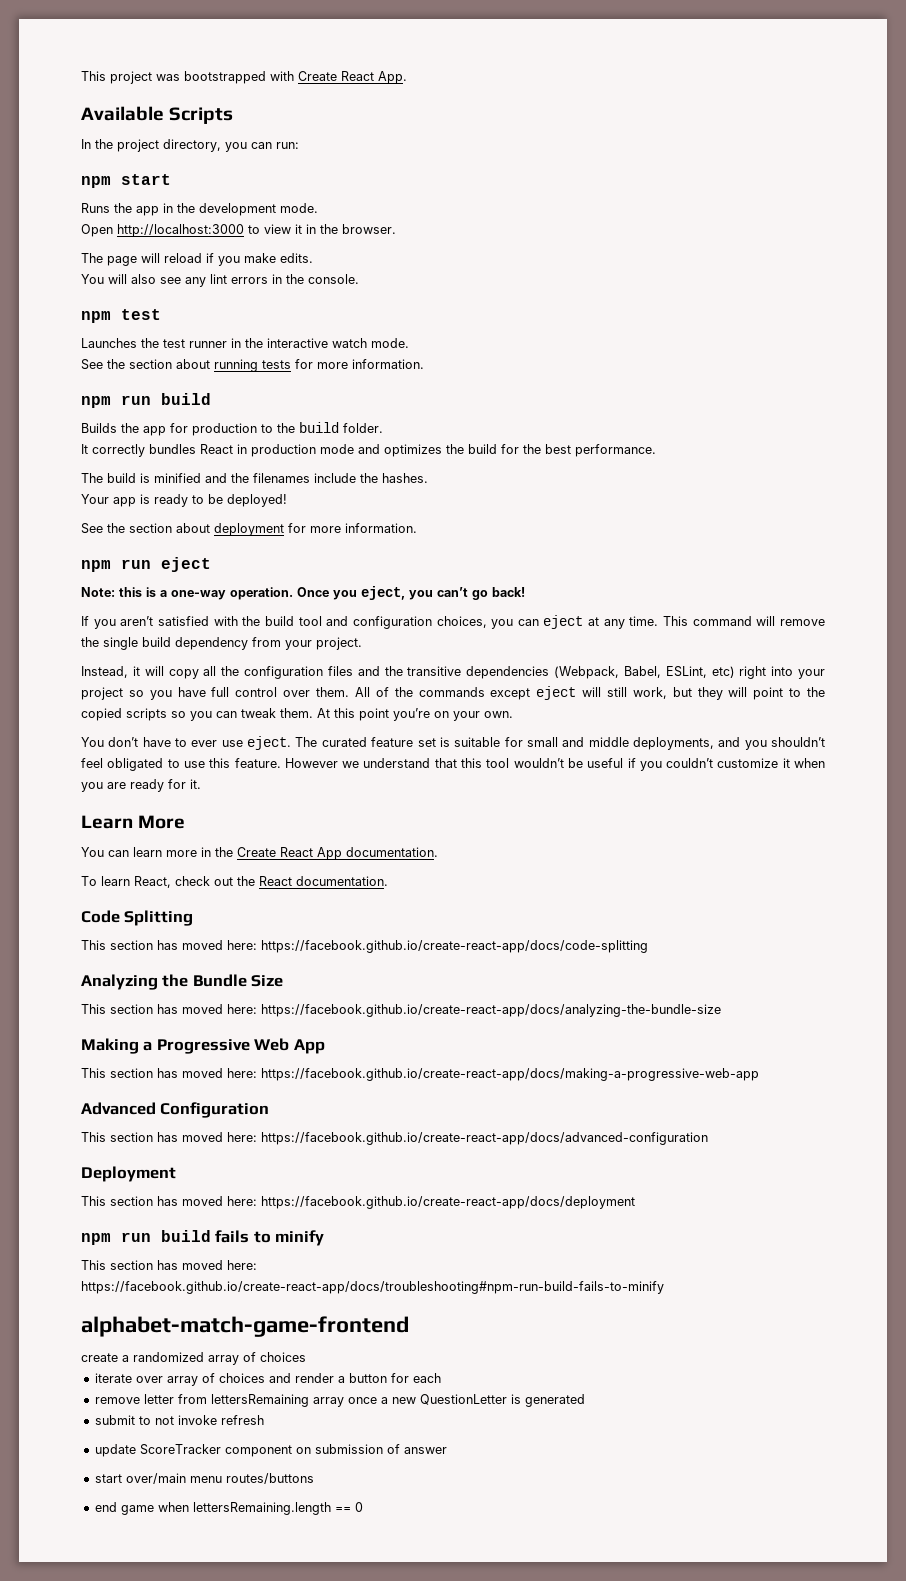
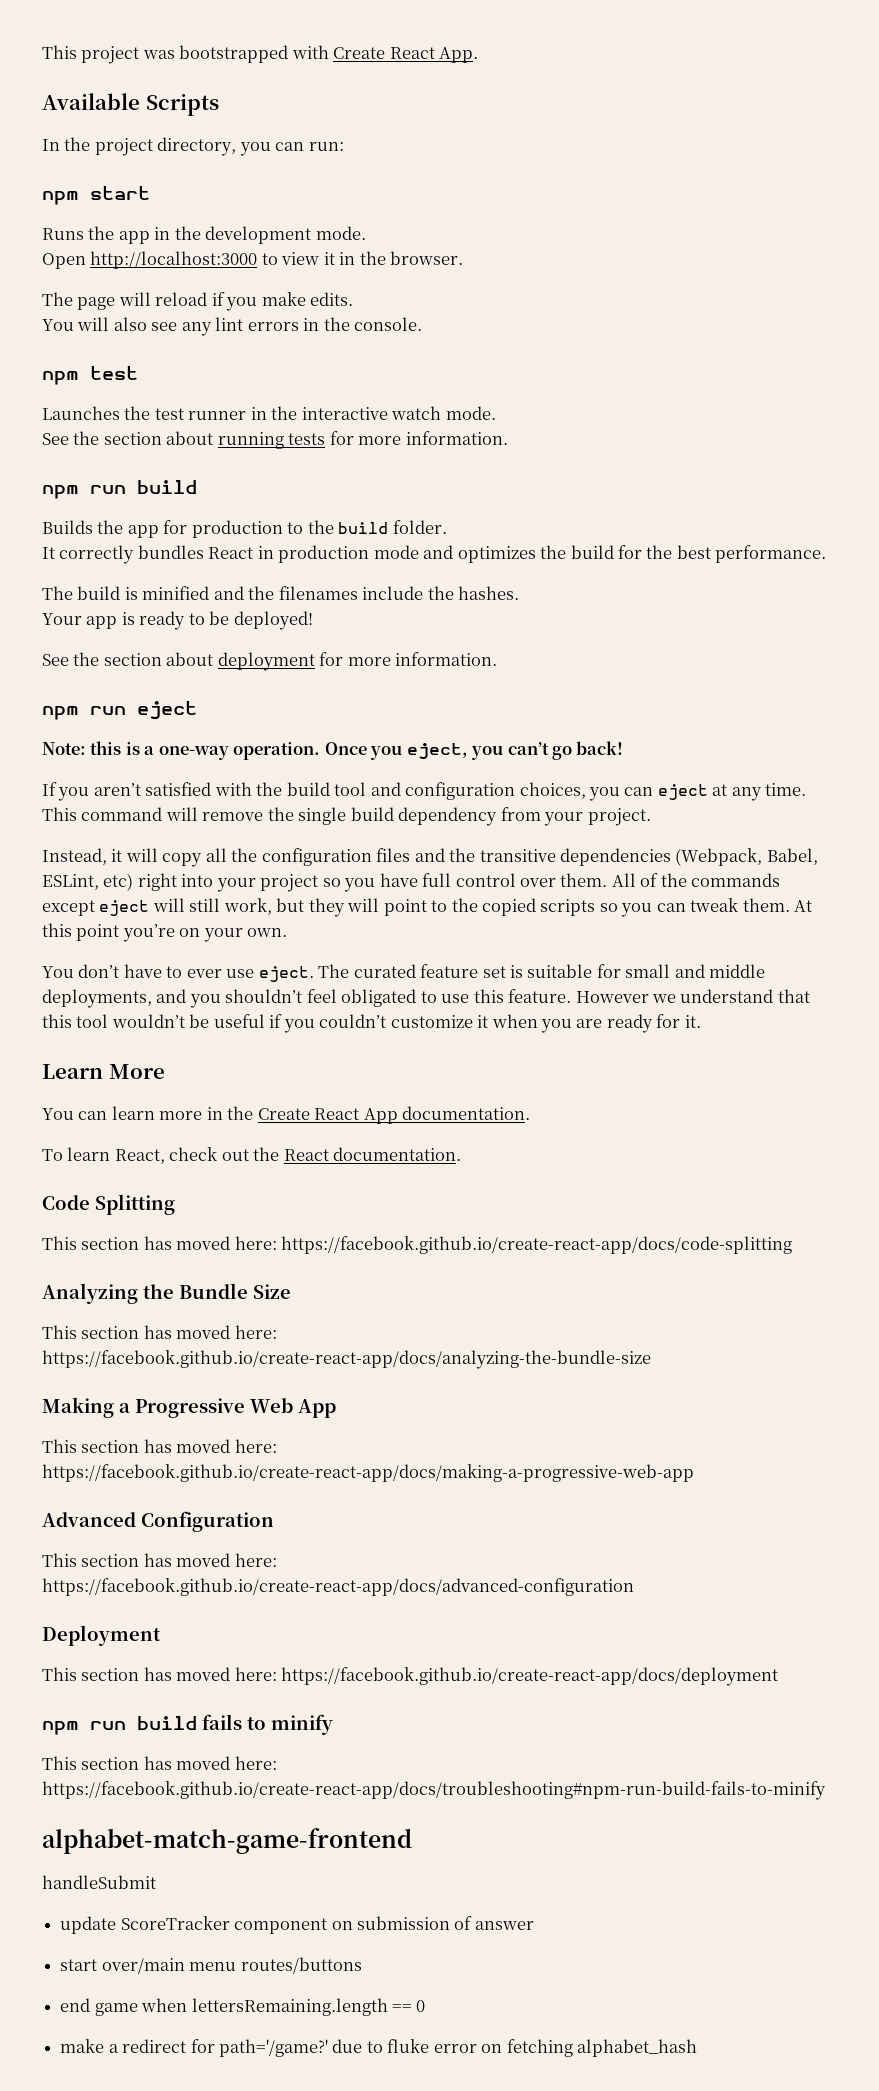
- create a randomized array of choices
- iterate over array of choices and render a button for each
- remove letter from lettersRemaining array once a new QuestionLetter is generated
- submit to not invoke refresh
+ handleSubmit
+ make a redirect for path='/game?' due to fluke error on fetching alphabet_hash

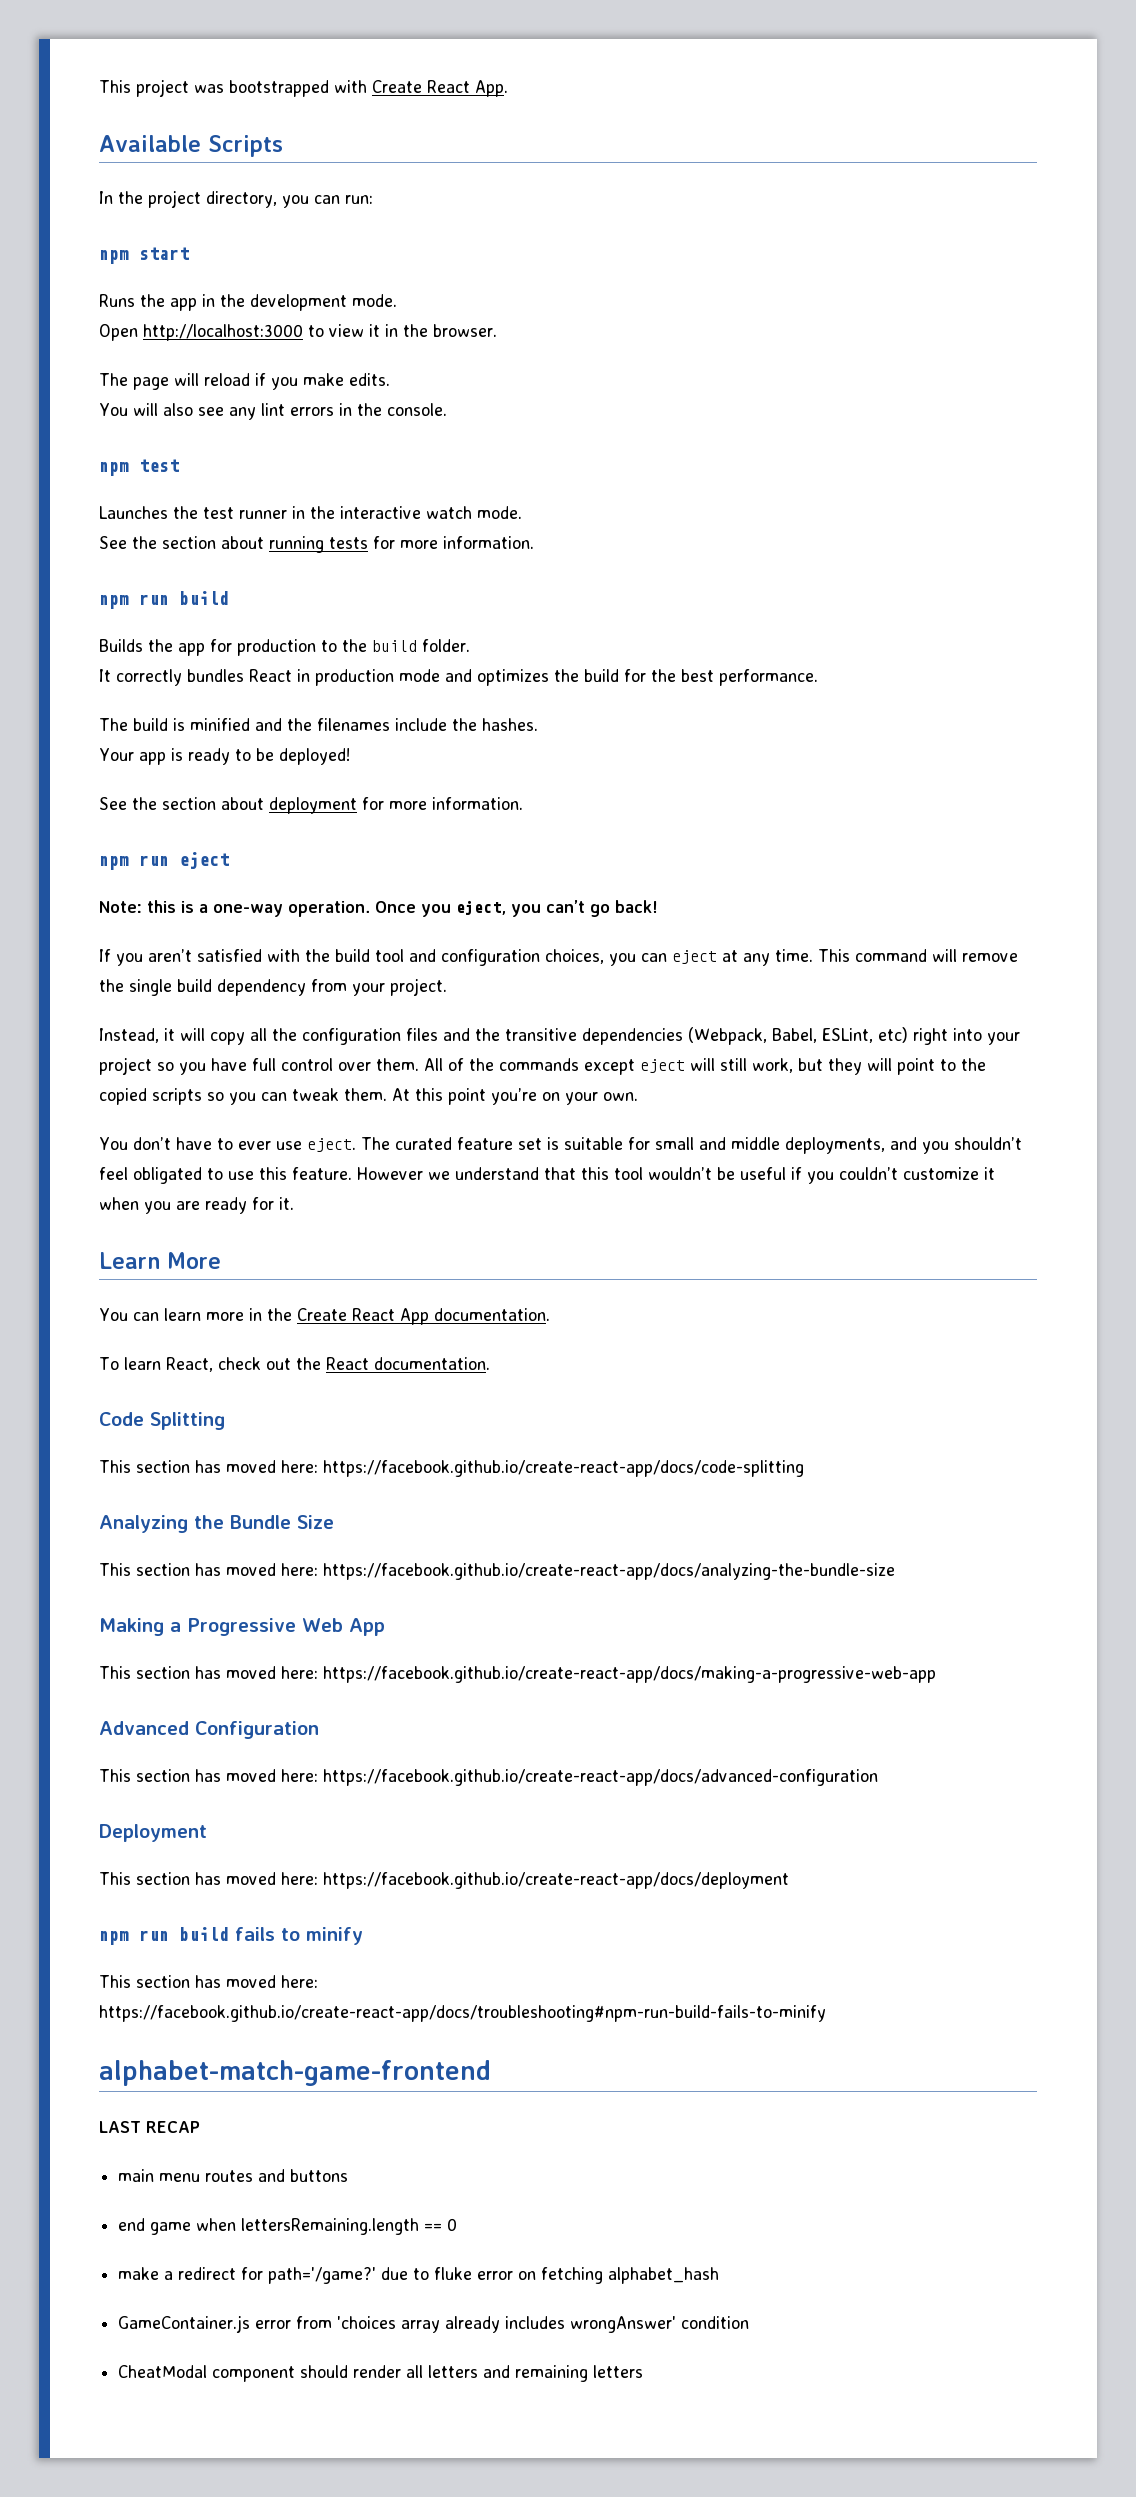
- handleSubmit
- update ScoreTracker component on submission of answer
- start over/main menu routes/buttons
+ LAST RECAP
+ main menu routes and buttons
+ GameContainer.js error from 'choices array already includes wrongAnswer' condition
+ CheatModal component should render all letters and remaining letters

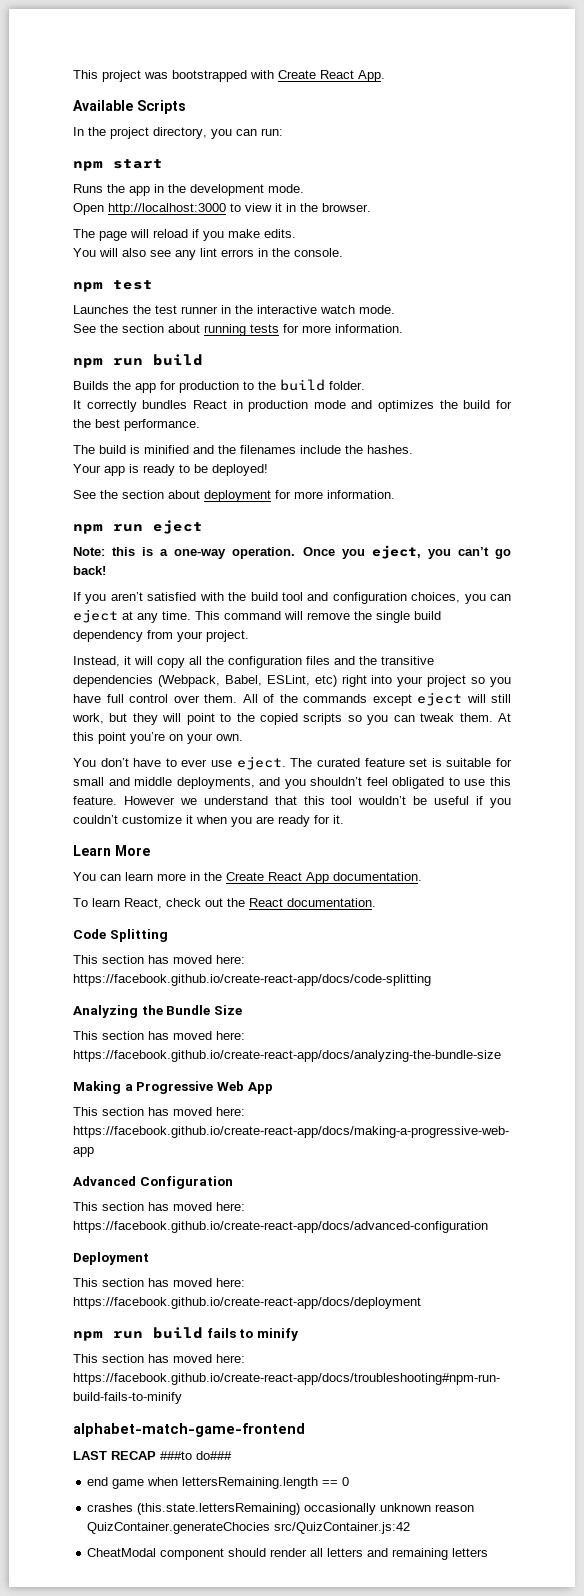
- LAST RECAP
- main menu routes and buttons
+ LAST RECAP ###to do###
- make a redirect for path='/game?' due to fluke error on fetching alphabet_hash
- GameContainer.js error from 'choices array already includes wrongAnswer' condition
+ crashes (this.state.lettersRemaining) occasionally unknown reason QuizContainer.generateChocies src/QuizContainer.js:42

